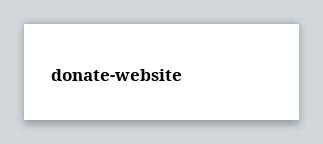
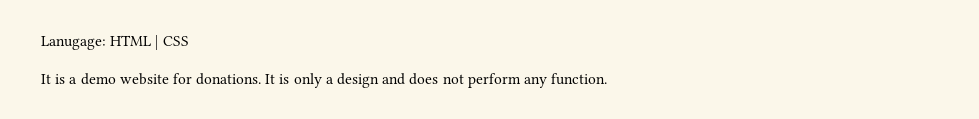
- donate-website
+ Lanugage: HTML | CSS
+ It is a demo website for donations. It is only a design and does not perform any function.

